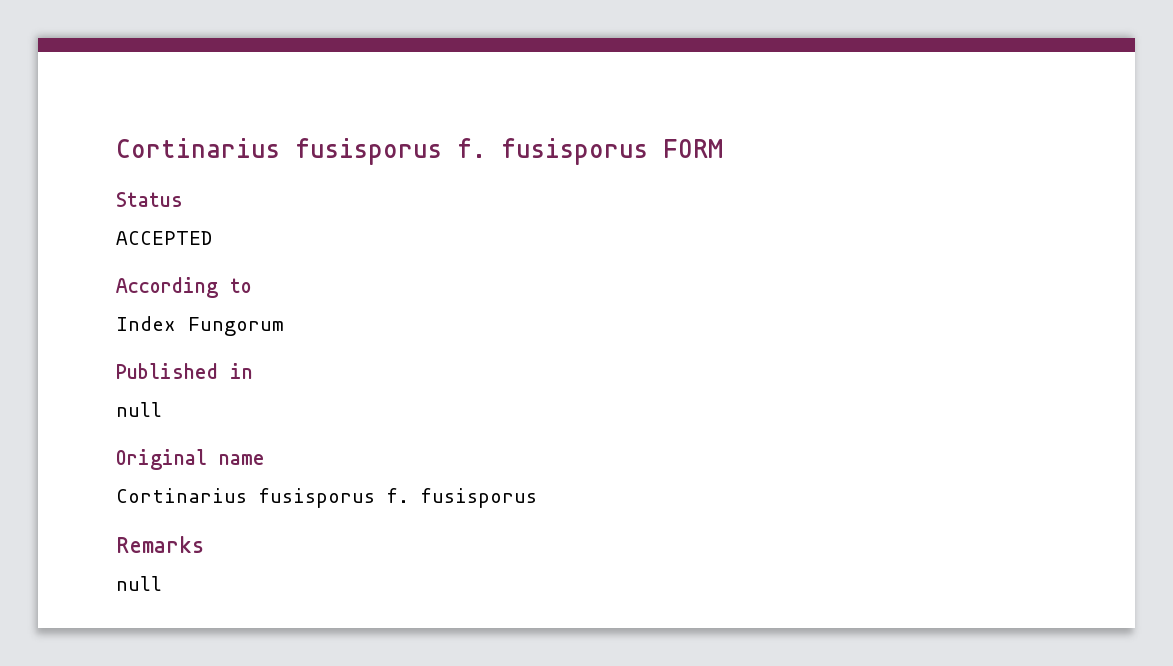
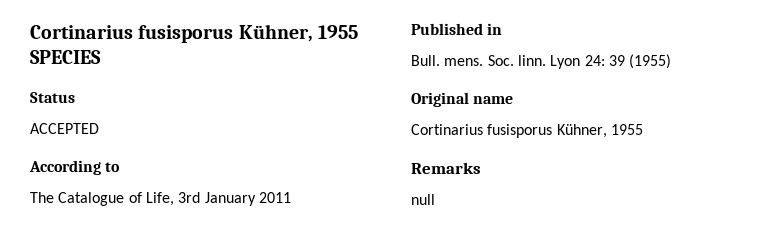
- Cortinarius fusisporus f. fusisporus FORM
+ Cortinarius fusisporus Kühner, 1955 SPECIES
- Index Fungorum
+ The Catalogue of Life, 3rd January 2011
  Published in
- null
+ Bull. mens. Soc. linn. Lyon 24: 39 (1955)
  Original name
- Cortinarius fusisporus f. fusisporus
+ Cortinarius fusisporus Kühner, 1955

